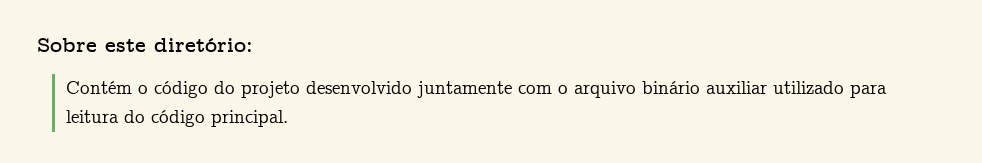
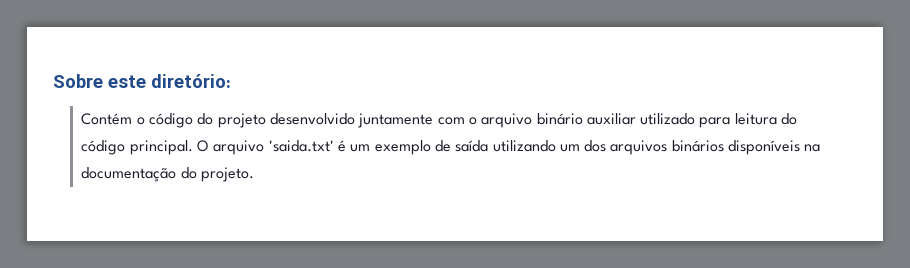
+ O arquivo 'saida.txt' é um exemplo de saída utilizando um dos arquivos binários disponíveis na documentação do projeto.

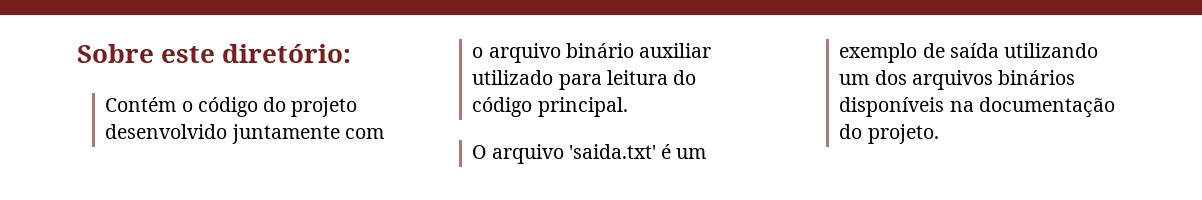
- Contém o código do projeto desenvolvido juntamente com o arquivo binário auxiliar utilizado para leitura do código principal. O arquivo 'saida.txt' é um exemplo de saída utilizando um dos arquivos binários disponíveis na documentação do projeto.
+ Contém o código do projeto desenvolvido juntamente com o arquivo binário auxiliar utilizado para leitura do código principal.
+ O arquivo 'saida.txt' é um exemplo de saída utilizando um dos arquivos binários disponíveis na documentação do projeto.

